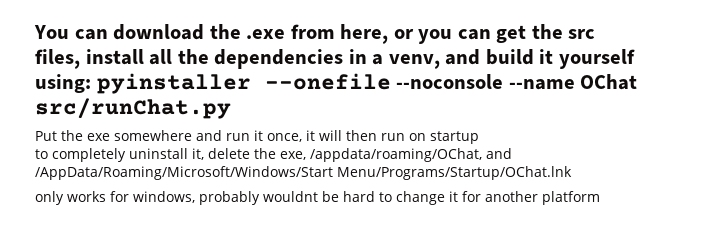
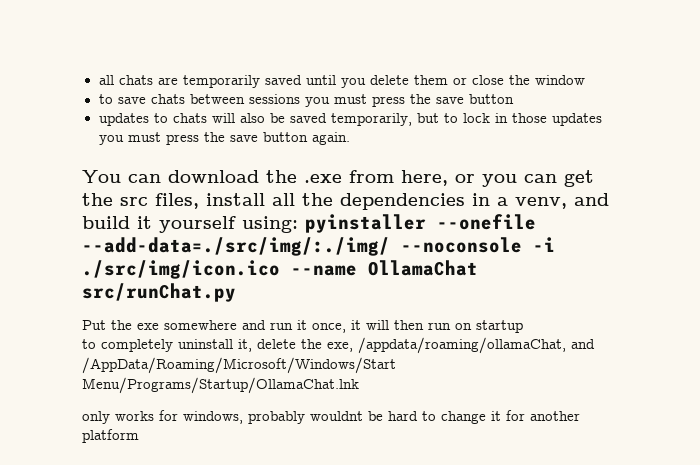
+ all chats are temporarily saved until you delete them or close the window
+ to save chats between sessions you must press the save button
+ updates to chats will also be saved temporarily, but to lock in those updates you must press the save button again.
- You can download the .exe from here, or you can get the src files, install all the dependencies in a venv, and build it yourself using: pyinstaller --onefile --noconsole --name OChat src/runChat.py
+ You can download the .exe from here, or you can get the src files, install all the dependencies in a venv, and build it yourself using: pyinstaller --onefile --add-data=./src/img/:./img/ --noconsole -i ./src/img/icon.ico --name OllamaChat src/runChat.py
- to completely uninstall it, delete the exe, /appdata/roaming/OChat, and /AppData/Roaming/Microsoft/Windows/Start Menu/Programs/Startup/OChat.lnk
+ to completely uninstall it, delete the exe, /appdata/roaming/ollamaChat, and /AppData/Roaming/Microsoft/Windows/Start Menu/Programs/Startup/OllamaChat.lnk

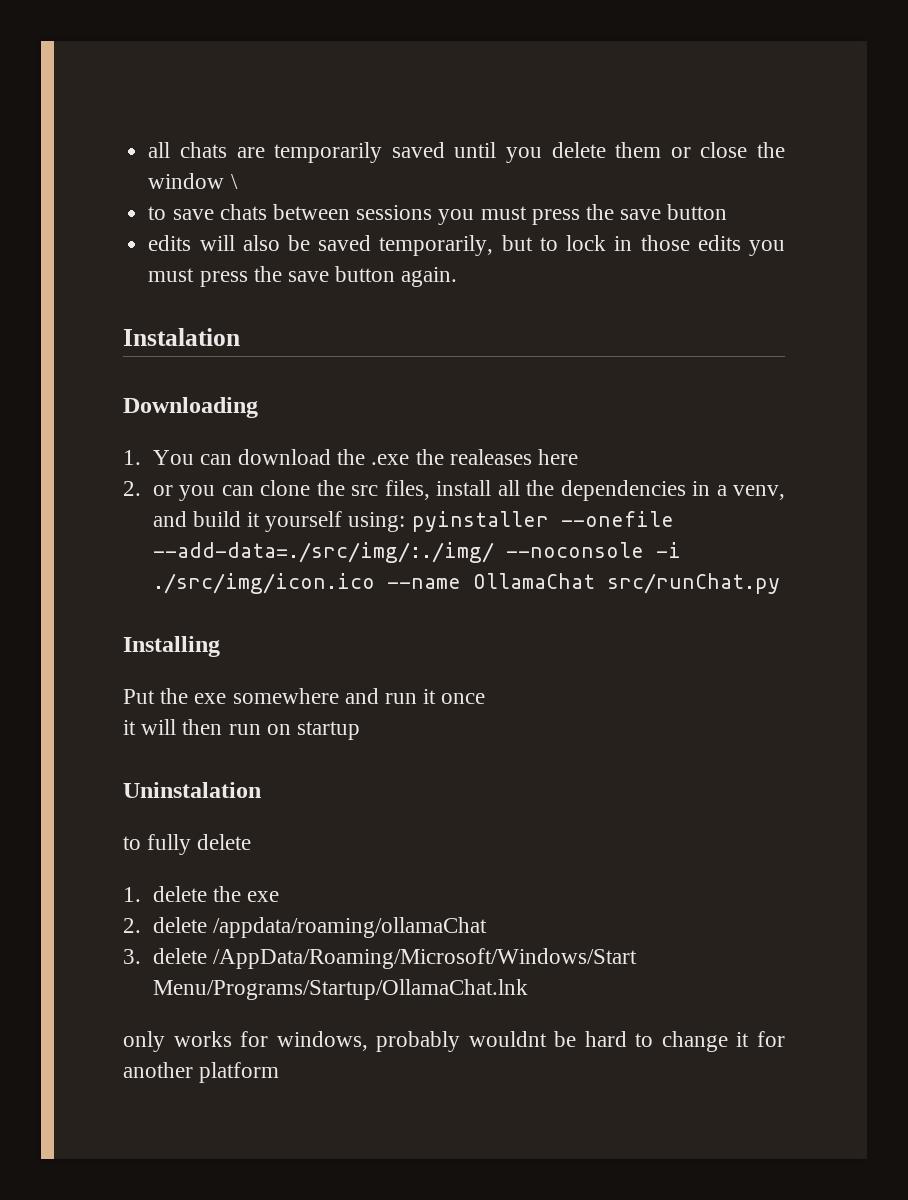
- all chats are temporarily saved until you delete them or close the window
+ all chats are temporarily saved until you delete them or close the window \
- updates to chats will also be saved temporarily, but to lock in those updates you must press the save button again.
+ edits will also be saved temporarily, but to lock in those edits you must press the save button again.
- You can download the .exe from here, or you can get the src files, install all the dependencies in a venv, and build it yourself using: pyinstaller --onefile --add-data=./src/img/:./img/ --noconsole -i ./src/img/icon.ico --name OllamaChat src/runChat.py
+ Instalation
+ Downloading
+ 1. You can download the .exe the realeases here
+ 2. or you can clone the src files, install all the dependencies in a venv, and build it yourself using: pyinstaller --onefile --add-data=./src/img/:./img/ --noconsole -i ./src/img/icon.ico --name OllamaChat src/runChat.py
+ Installing
- Put the exe somewhere and run it once, it will then run on startup
+ Put the exe somewhere and run it once
+ it will then run on startup
- to completely uninstall it, delete the exe, /appdata/roaming/ollamaChat, and /AppData/Roaming/Microsoft/Windows/Start Menu/Programs/Startup/OllamaChat.lnk
+ Uninstalation
+ to fully delete
+ 1. delete the exe
+ 2. delete /appdata/roaming/ollamaChat
+ 3. delete /AppData/Roaming/Microsoft/Windows/Start Menu/Programs/Startup/OllamaChat.lnk

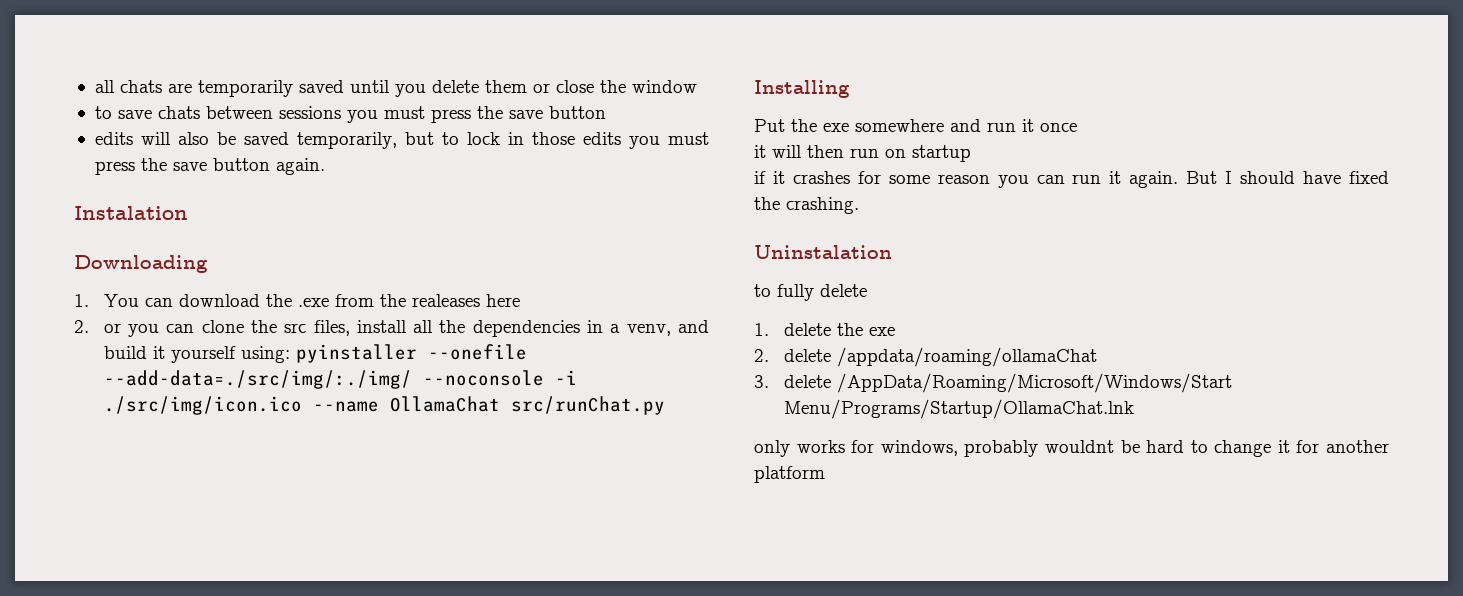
- all chats are temporarily saved until you delete them or close the window \
+ all chats are temporarily saved until you delete them or close the window
- 1. You can download the .exe the realeases here
+ 1. You can download the .exe from the realeases here
+ if it crashes for some reason you can run it again. But I should have fixed the crashing.

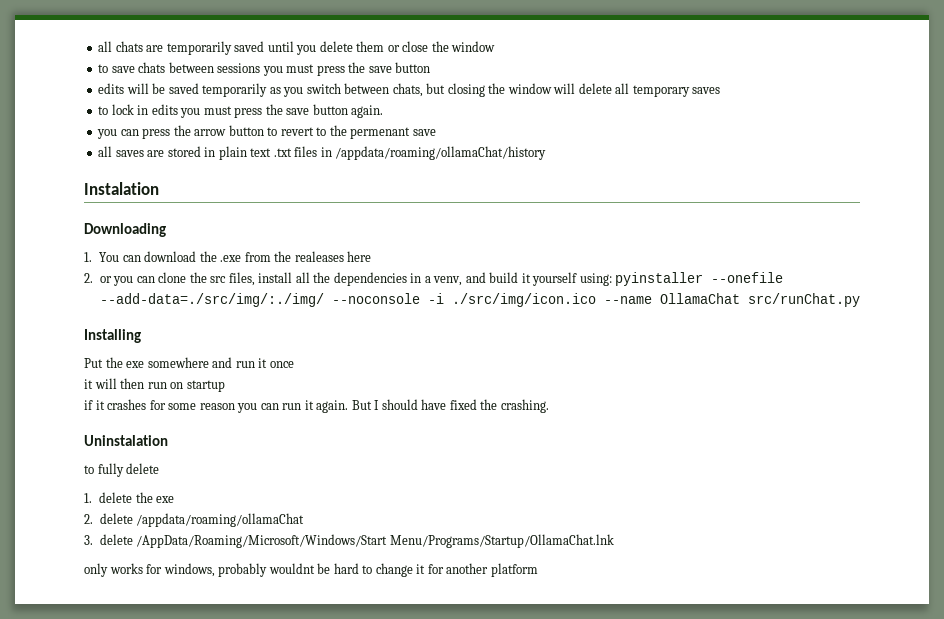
- edits will also be saved temporarily, but to lock in those edits you must press the save button again.
+ edits will be saved temporarily as you switch between chats, but closing the window will delete all temporary saves
+ to lock in edits you must press the save button again.
+ you can press the arrow button to revert to the permenant save
+ all saves are stored in plain text .txt files in /appdata/roaming/ollamaChat/history

